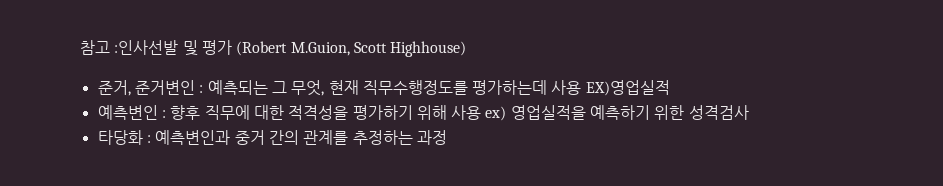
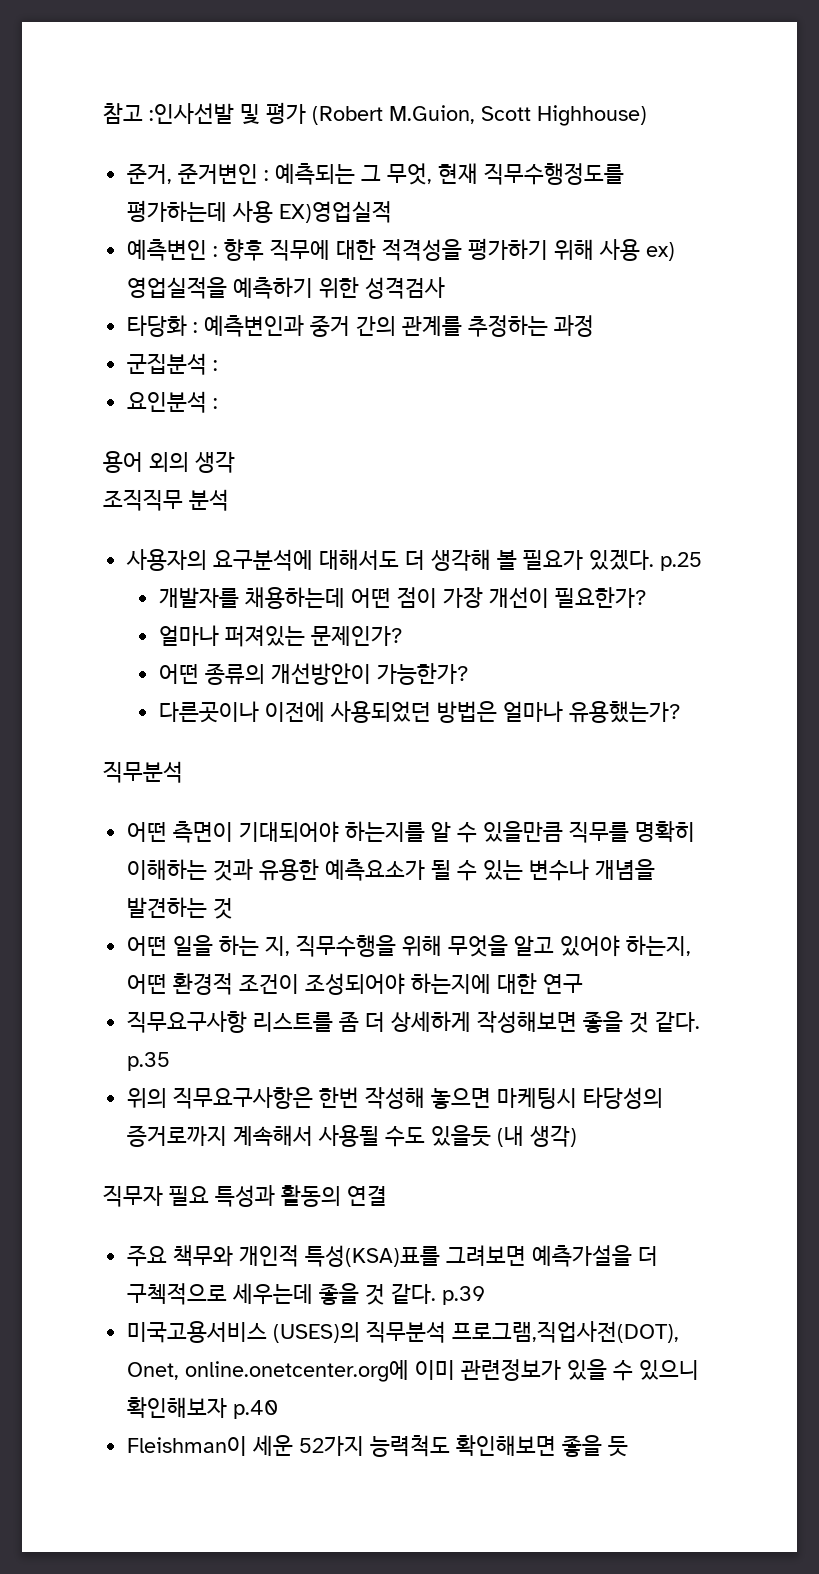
+ 군집분석 :
+ 요인분석 :
+ 용어 외의 생각
+ 조직직무 분석
+ 사용자의 요구분석에 대해서도 더 생각해 볼 필요가 있겠다. p.25
+ 개발자를 채용하는데 어떤 점이 가장 개선이 필요한가?
+ 얼마나 퍼져있는 문제인가?
+ 어떤 종류의 개선방안이 가능한가?
+ 다른곳이나 이전에 사용되었던 방법은 얼마나 유용했는가?
+ 직무분석
+ 어떤 측면이 기대되어야 하는지를 알 수 있을만큼 직무를 명확히 이해하는 것과 유용한 예측요소가 될 수 있는 변수나 개념을 발견하는 것
+ 어떤 일을 하는 지, 직무수행을 위해 무엇을 알고 있어야 하는지, 어떤 환경적 조건이 조성되어야 하는지에 대한 연구
+ 직무요구사항 리스트를 좀 더 상세하게 작성해보면 좋을 것 같다. p.35
+ 위의 직무요구사항은 한번 작성해 놓으면 마케팅시 타당성의 증거로까지 계속해서 사용될 수도 있을듯 (내 생각)
+ 직무자 필요 특성과 활동의 연결
+ 주요 책무와 개인적 특성(KSA)표를 그려보면 예측가설을 더 구첵적으로 세우는데 좋을 것 같다. p.39
+ 미국고용서비스 (USES)의 직무분석 프로그램,직업사전(DOT), Onet, online.onetcenter.org에 이미 관련정보가 있을 수 있으니 확인해보자 p.40
+ Fleishman이 세운 52가지 능력척도 확인해보면 좋을 듯

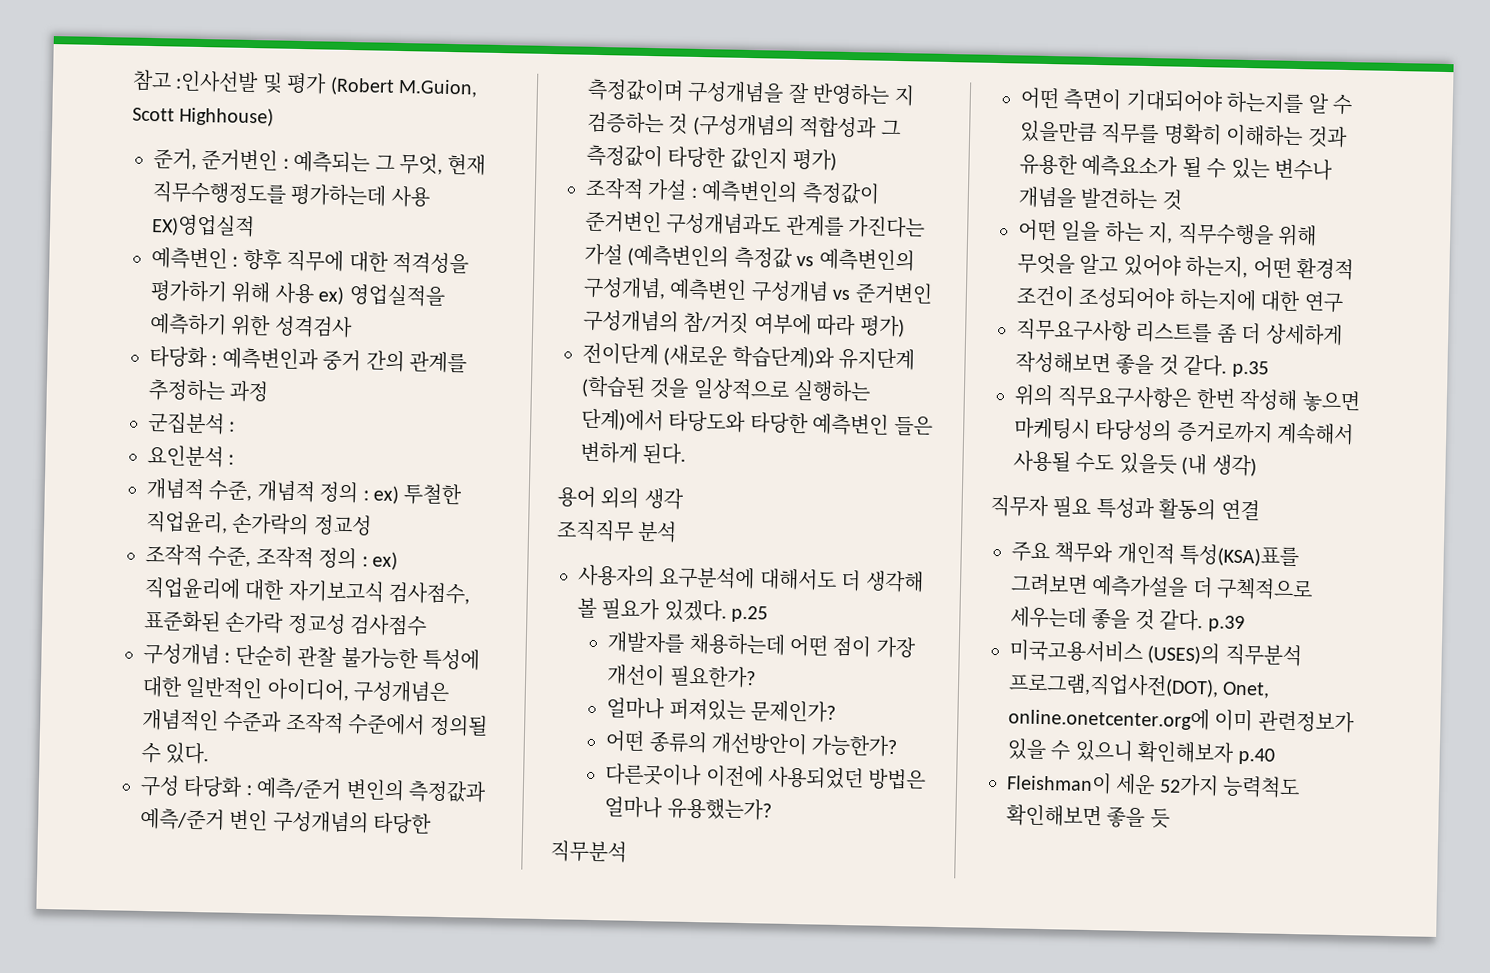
+ 개념적 수준, 개념적 정의 : ex) 투철한 직업윤리, 손가락의 정교성
+ 조작적 수준, 조작적 정의 : ex) 직업윤리에 대한 자기보고식 검사점수, 표준화된 손가락 정교성 검사점수
+ 구성개념 : 단순히 관찰 불가능한 특성에 대한 일반적인 아이디어, 구성개념은 개념적인 수준과 조작적 수준에서 정의될 수 있다.
+ 구성 타당화 : 예측/준거 변인의 측정값과 예측/준거 변인 구성개념의 타당한 측정값이며 구성개념을 잘 반영하는 지 검증하는 것 (구성개념의 적합성과 그 측정값이 타당한 값인지 평가)
+ 조작적 가설 : 예측변인의 측정값이 준거변인 구성개념과도 관계를 가진다는 가설 (예측변인의 측정값 vs 예측변인의 구성개념, 예측변인 구성개념 vs 준거변인 구성개념의 참/거짓 여부에 따라 평가)
+ 전이단계 (새로운 학습단계)와 유지단계 (학습된 것을 일상적으로 실행하는 단계)에서 타당도와 타당한 예측변인 들은 변하게 된다.

